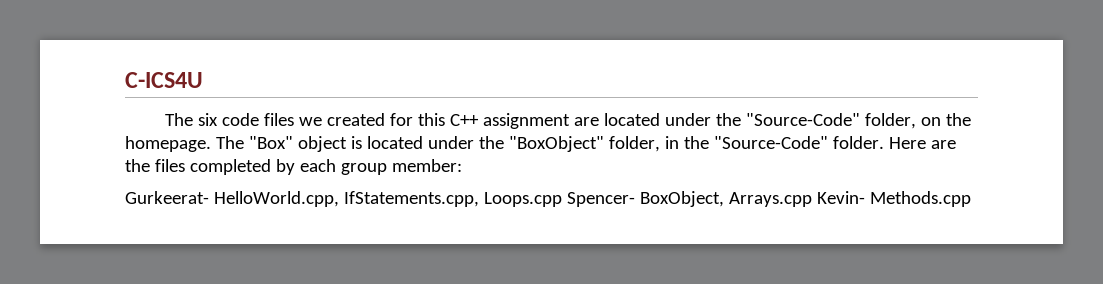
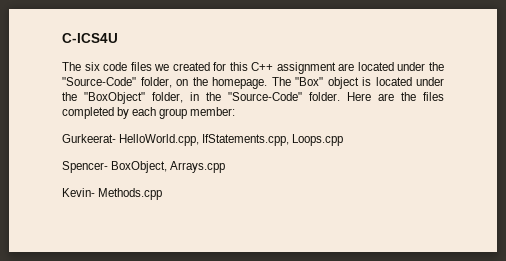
- Gurkeerat- HelloWorld.cpp, IfStatements.cpp, Loops.cpp Spencer- BoxObject, Arrays.cpp Kevin- Methods.cpp
+ Gurkeerat- HelloWorld.cpp, IfStatements.cpp, Loops.cpp
+ Spencer- BoxObject, Arrays.cpp
+ Kevin- Methods.cpp

